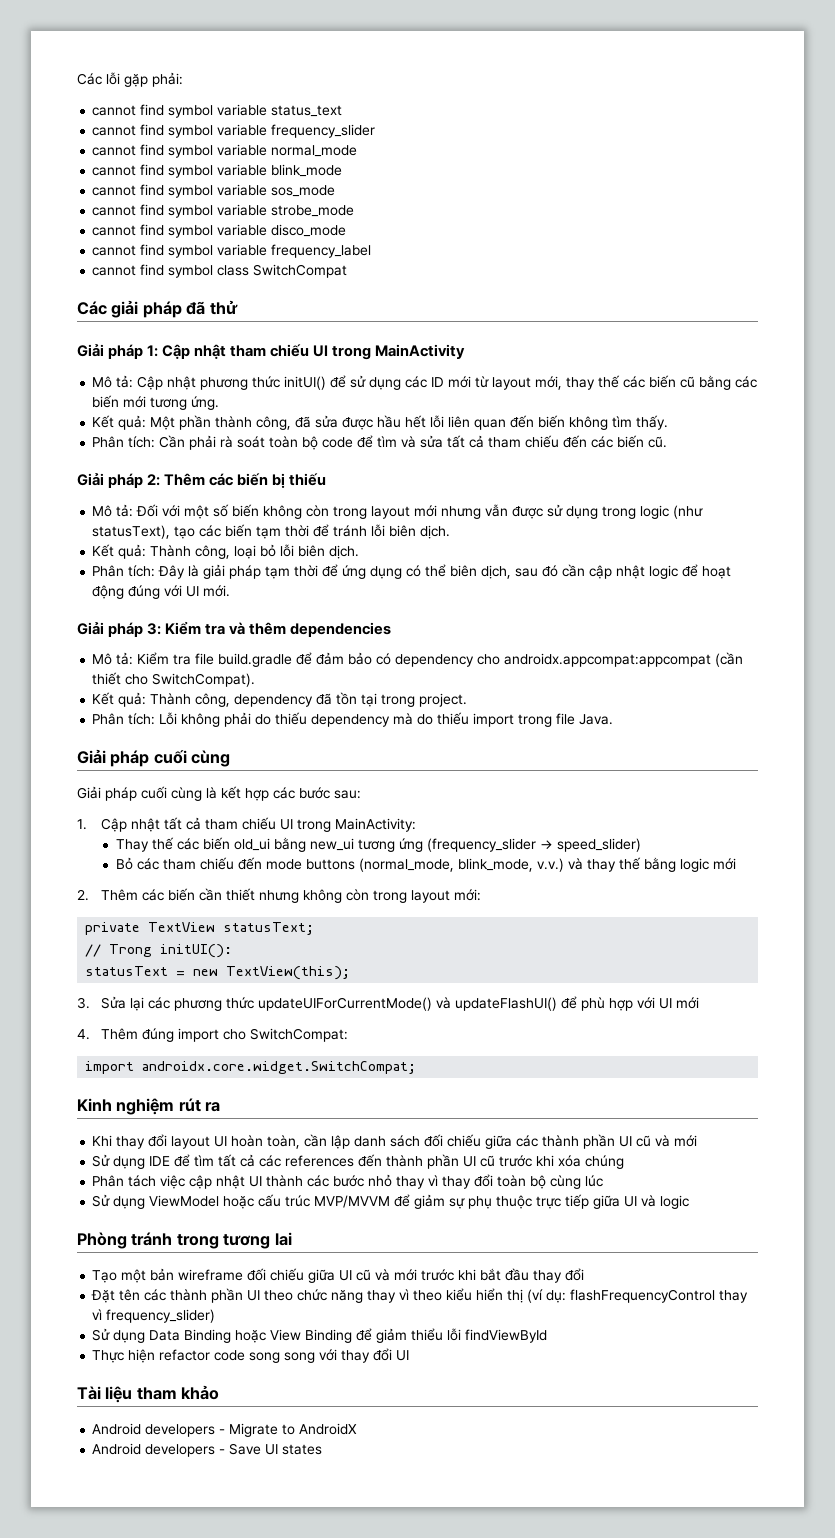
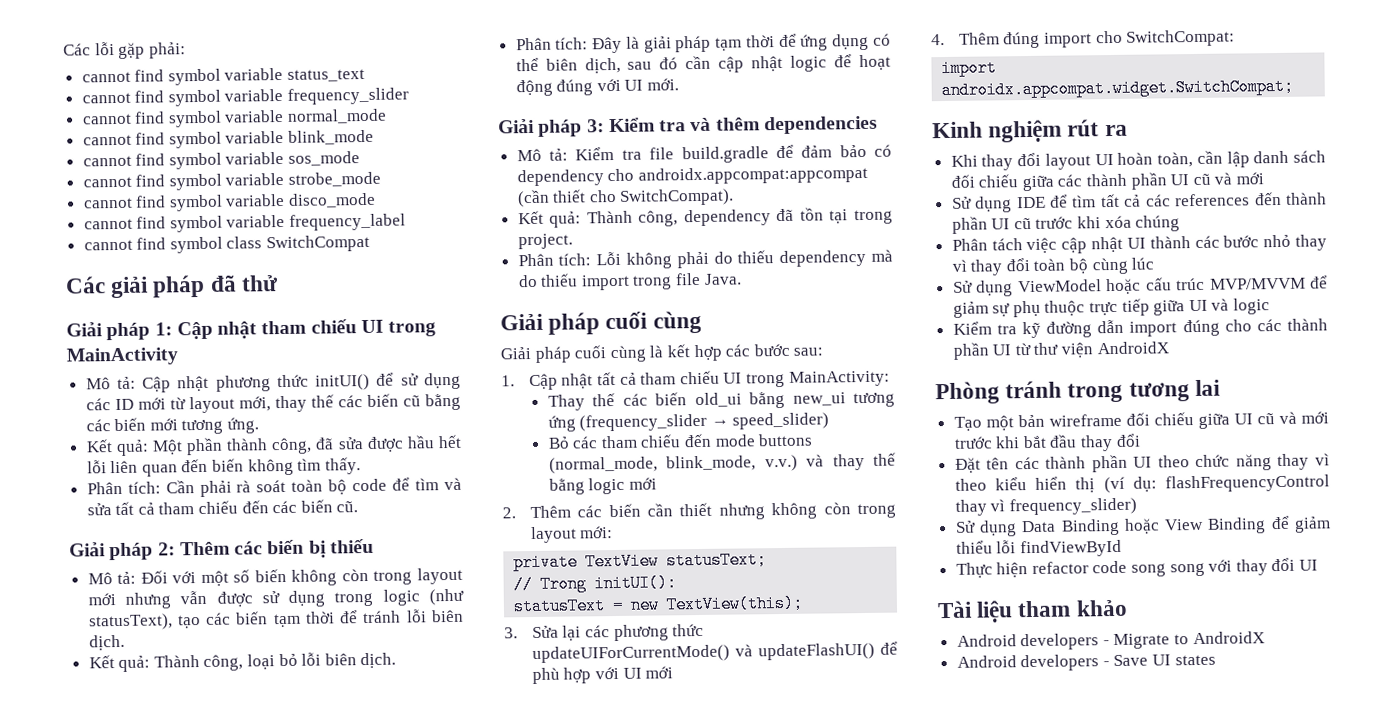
- import androidx.core.widget.SwitchCompat;
+ import androidx.appcompat.widget.SwitchCompat;
+ Kiểm tra kỹ đường dẫn import đúng cho các thành phần UI từ thư viện AndroidX

